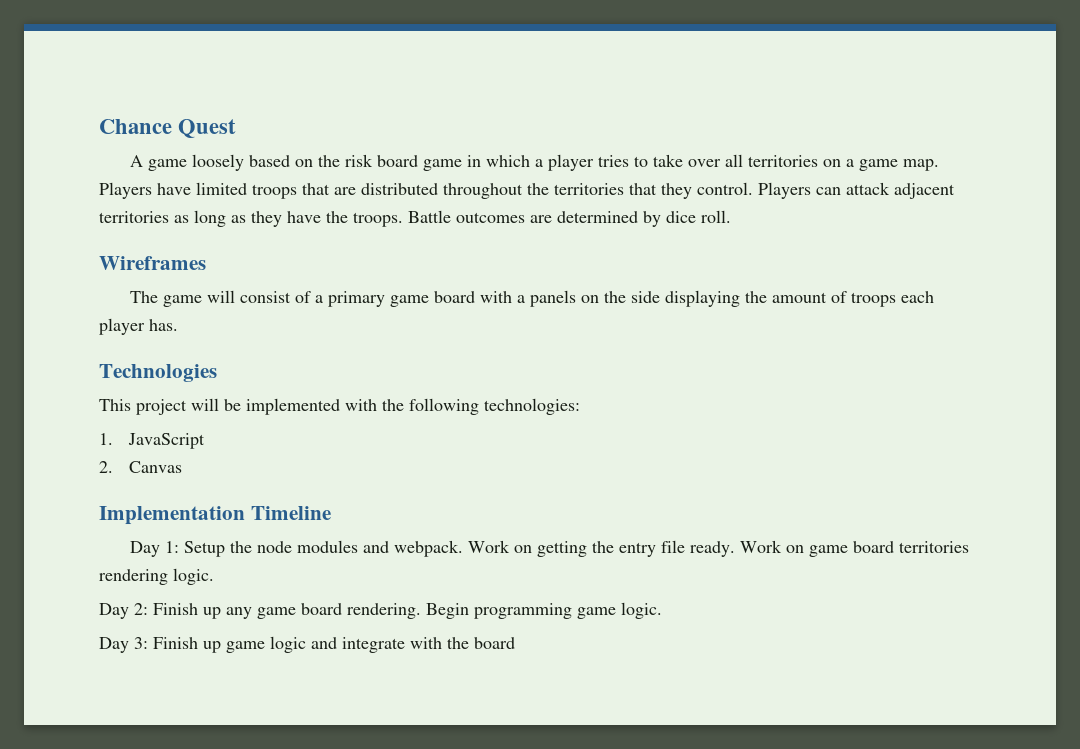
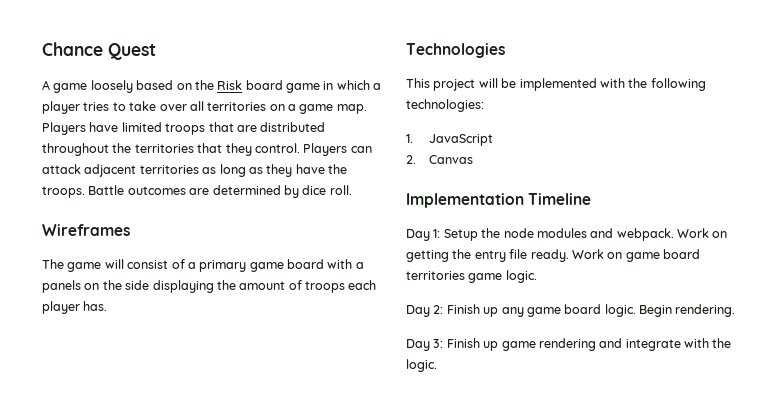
- A game loosely based on the risk board game in which a player tries to take over all territories on a game map.
+ A game loosely based on the Risk board game in which a player tries to take over all territories on a game map.
- Work on game board territories rendering logic.
+ Work on game board territories game logic.
- Day 2: Finish up any game board rendering. Begin programming game logic.
+ Day 2: Finish up any game board logic. Begin rendering.
- Day 3: Finish up game logic and integrate with the board
+ Day 3: Finish up game rendering and integrate with the logic.

